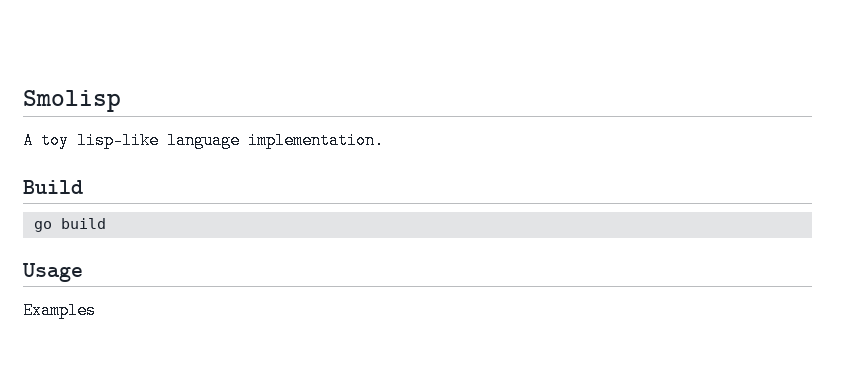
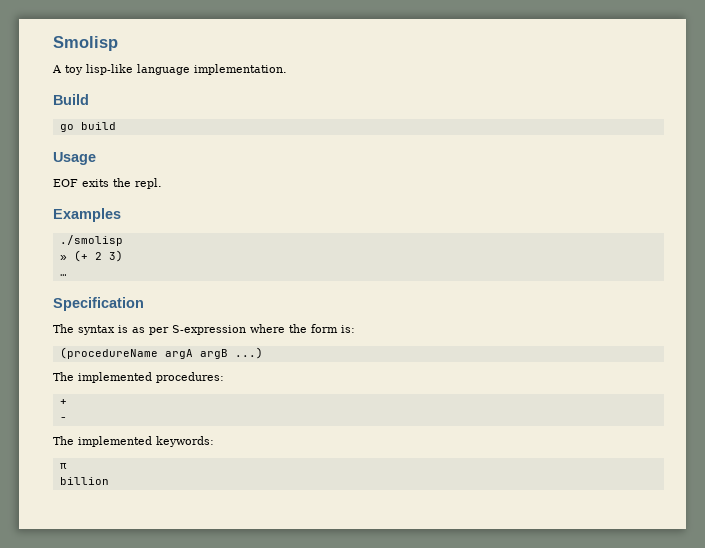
+ EOF exits the repl.
  Examples
+ ./smolisp
+ » (+ 2 3)
+ …
+ Specification
+ The syntax is as per S-expression where the form is:
+ (procedureName argA argB ...)
+ The implemented procedures:
+ +
+ -
+ The implemented keywords:
+ π
+ billion

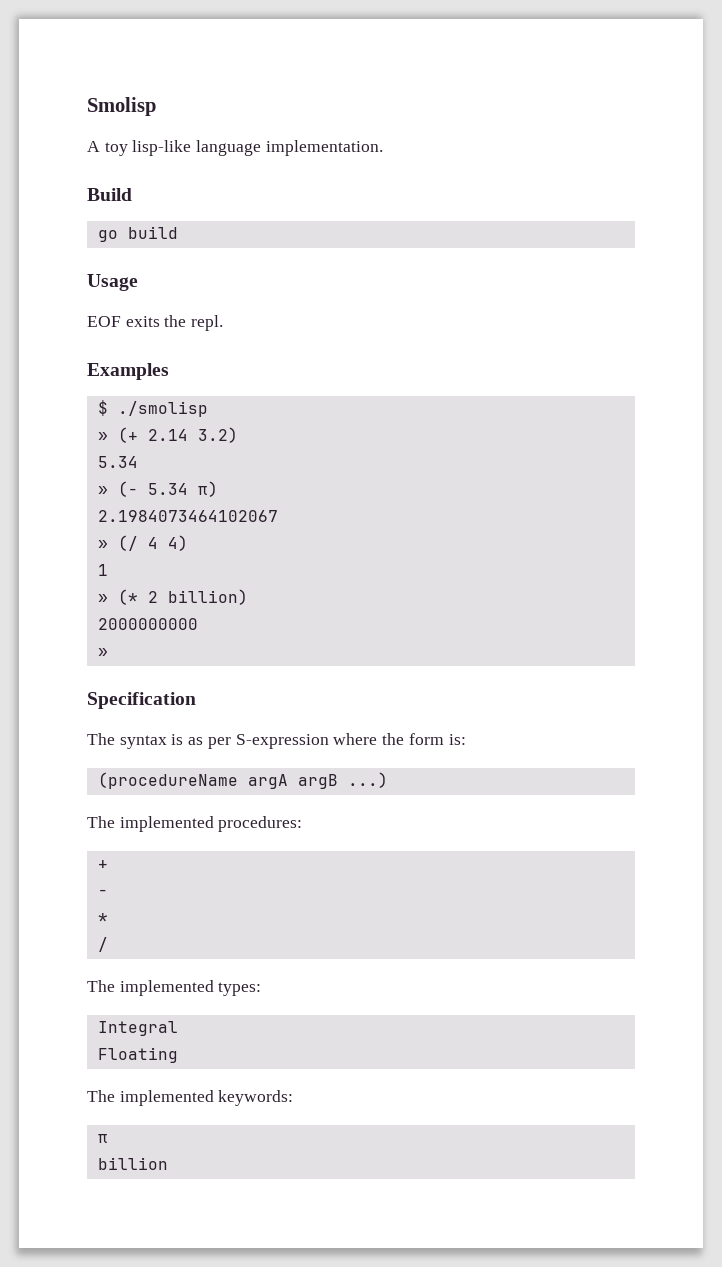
- ./smolisp
+ $ ./smolisp
- » (+ 2 3)
- …
+ » (+ 2.14 3.2)
+ 5.34
+ » (- 5.34 π)
+ 2.1984073464102067
+ » (/ 4 4)
+ 1
+ » (* 2 billion)
+ 2000000000
+ »
+ *
+ /
+ The implemented types:
+ Integral
+ Floating

